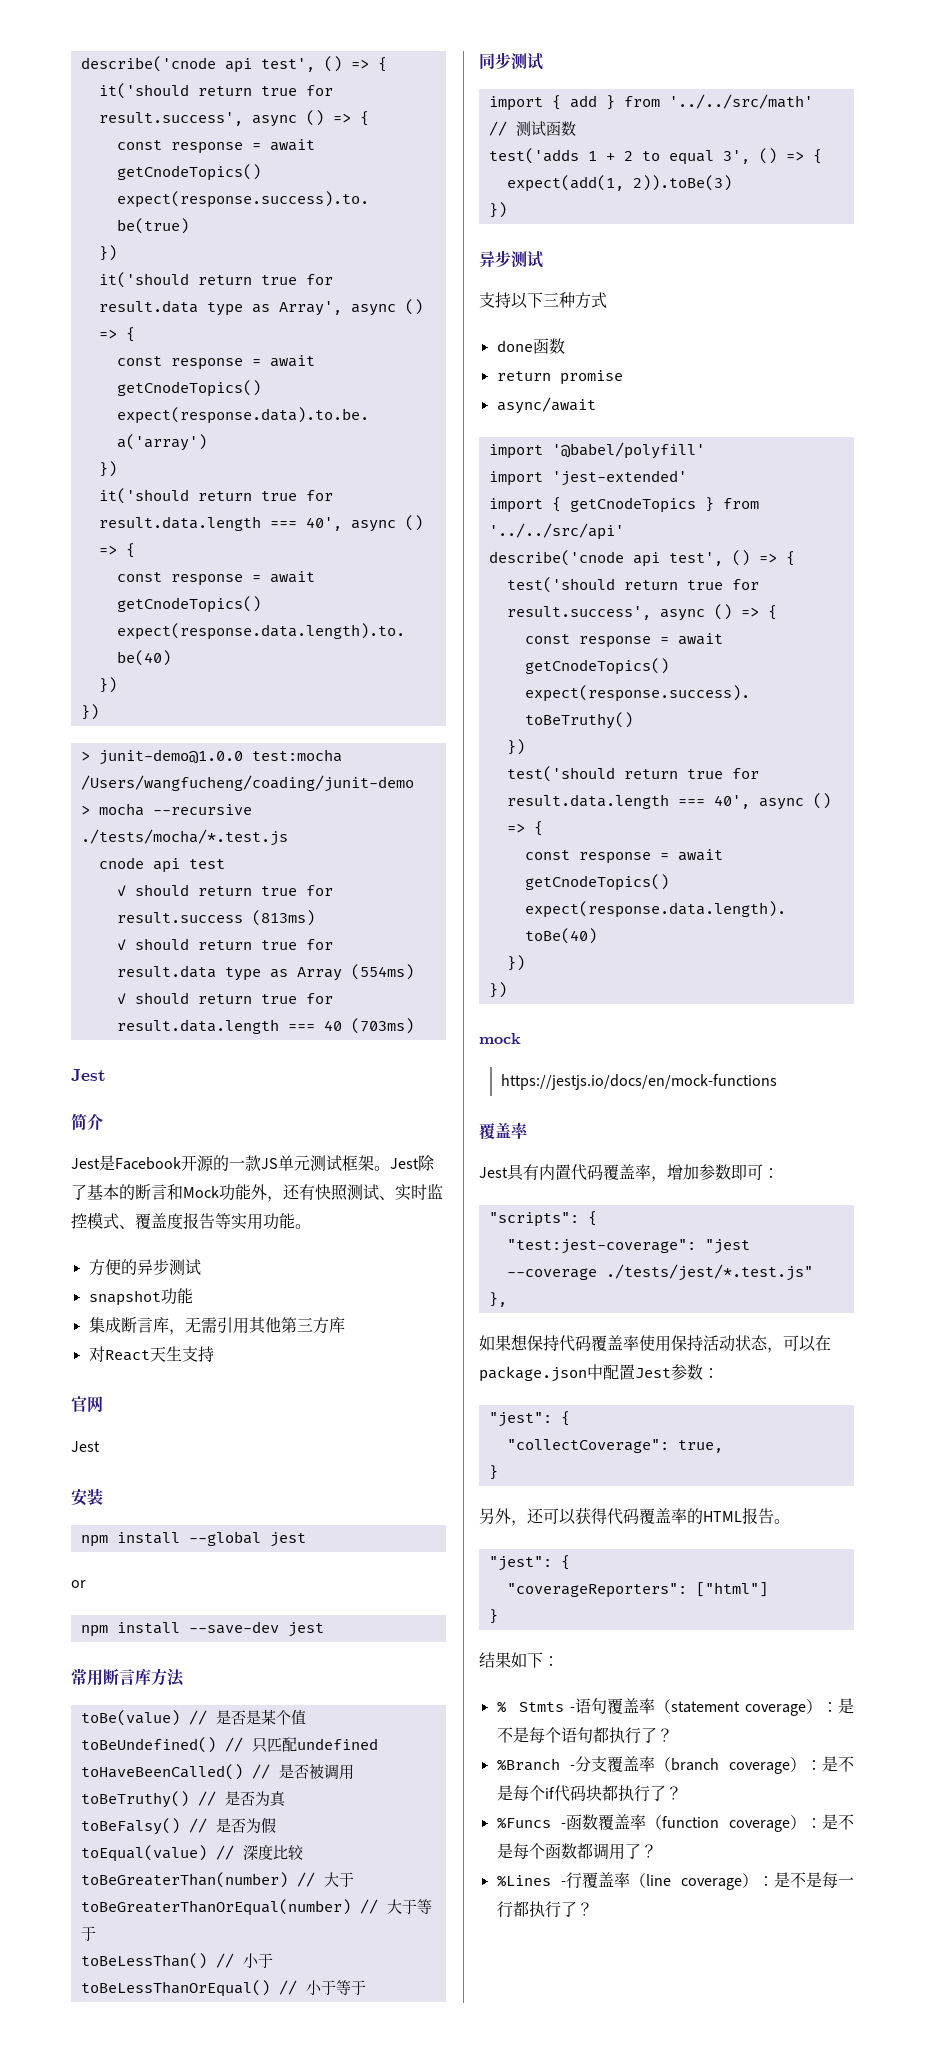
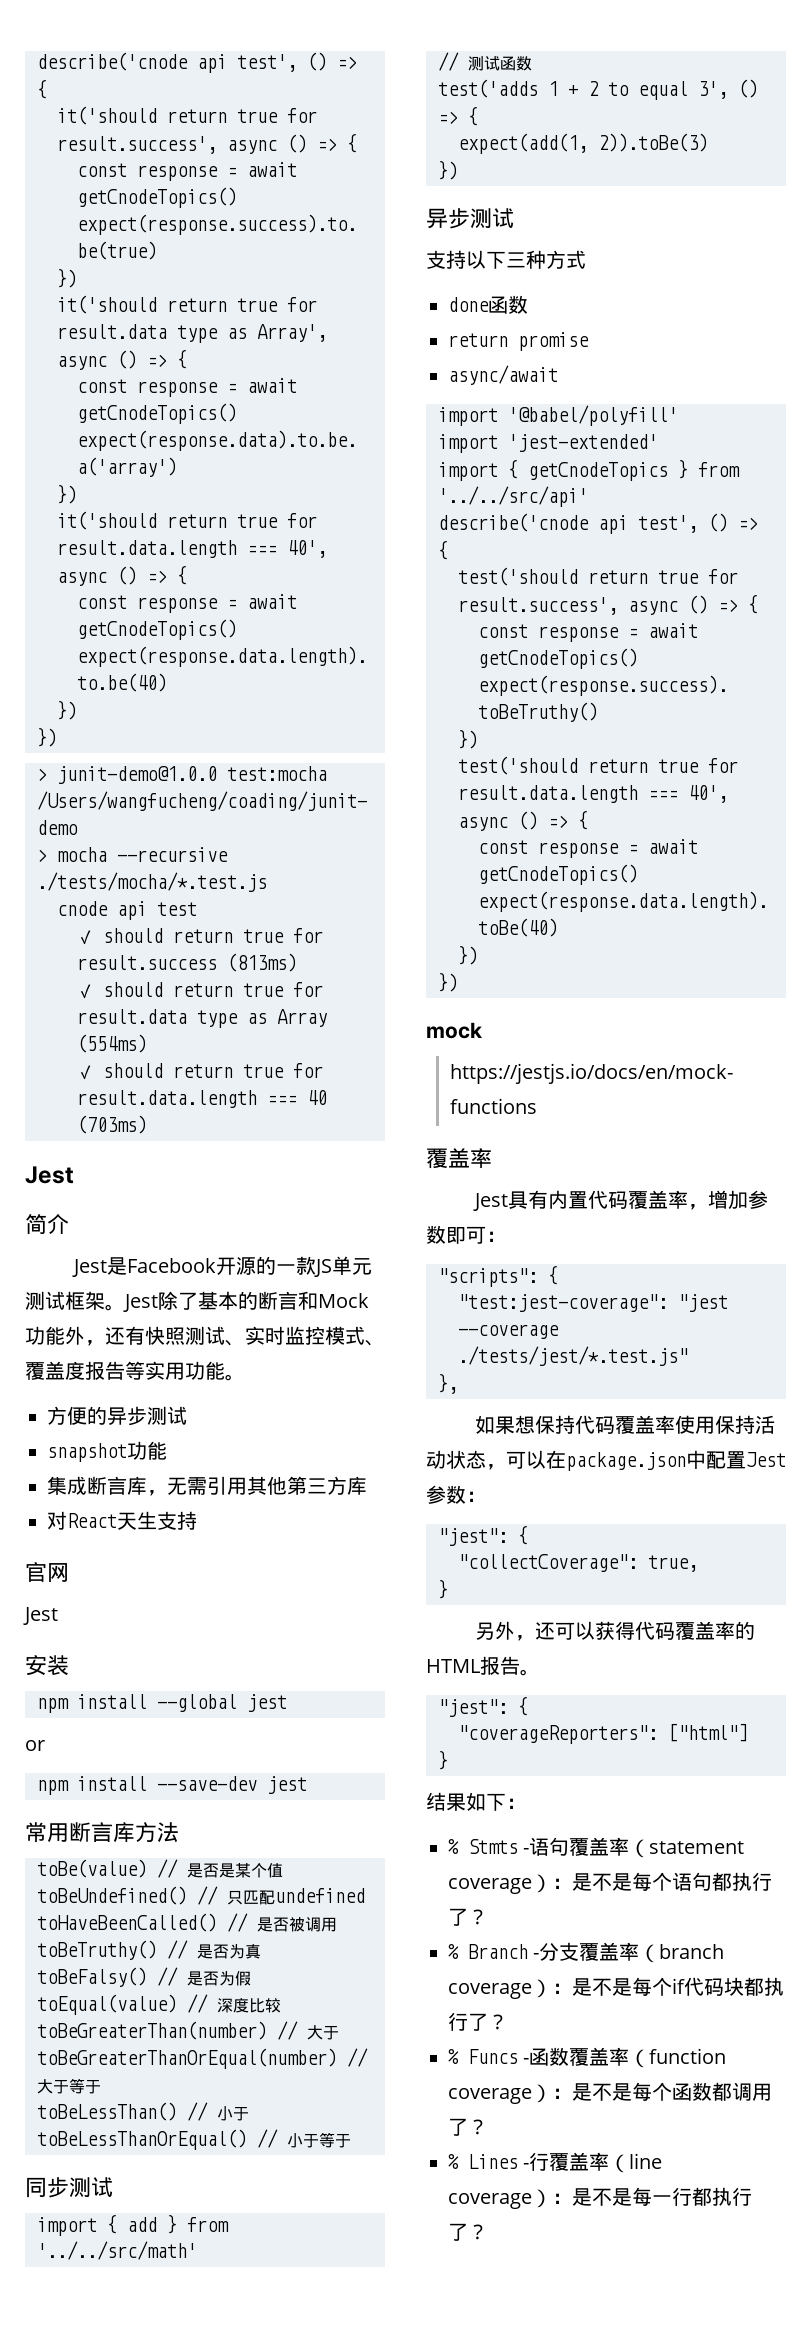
- %Branch -分支覆盖率（branch coverage）：是不是每个if代码块都执行了？
+ % Branch -分支覆盖率（branch coverage）：是不是每个if代码块都执行了？
- %Funcs -函数覆盖率（function coverage）：是不是每个函数都调用了？
+ % Funcs -函数覆盖率（function coverage）：是不是每个函数都调用了？
- %Lines -行覆盖率（line coverage）：是不是每一行都执行了？
+ % Lines -行覆盖率（line coverage）：是不是每一行都执行了？

